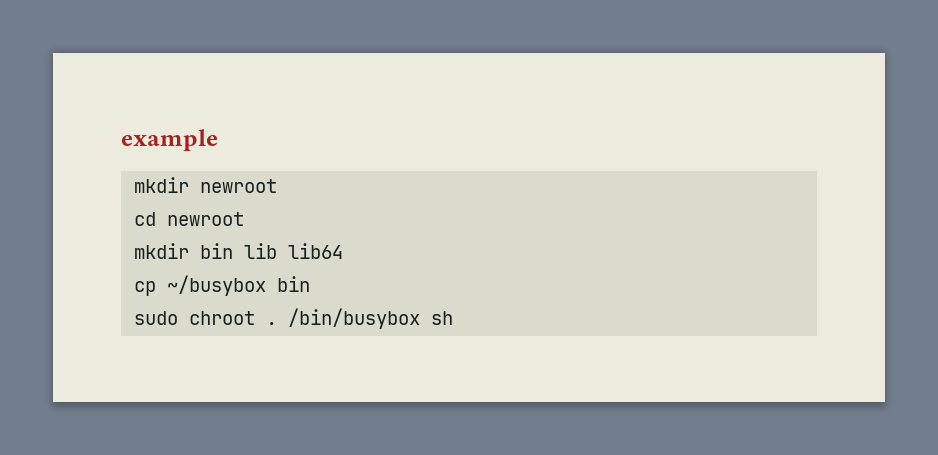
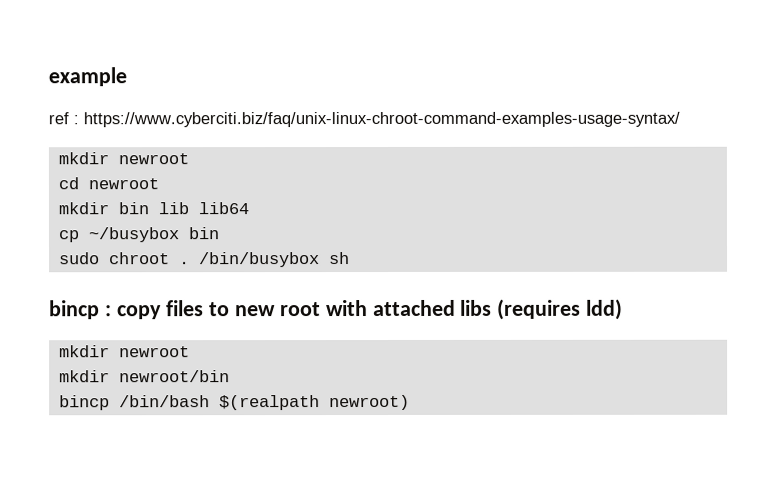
+ ref : https://www.cyberciti.biz/faq/unix-linux-chroot-command-examples-usage-syntax/
+ bincp : copy files to new root with attached libs (requires ldd)
+ mkdir newroot
+ mkdir newroot/bin
+ bincp /bin/bash $(realpath newroot)

